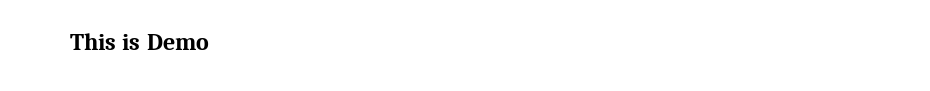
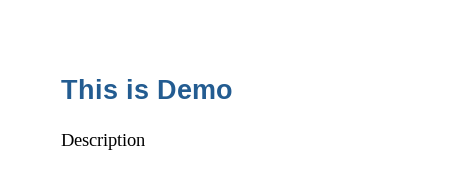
+ Description

